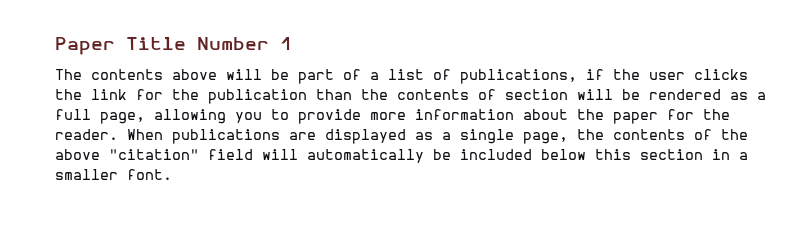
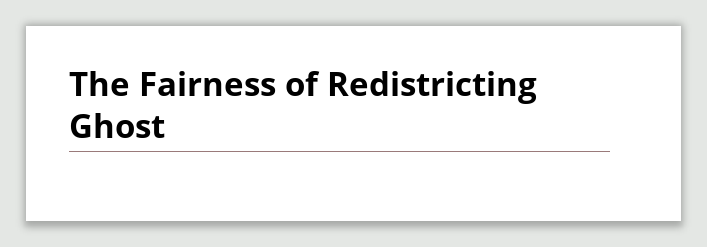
- Paper Title Number 1
- The contents above will be part of a list of publications, if the user clicks the link for the publication than the contents of section will be rendered as a full page, allowing you to provide more information about the paper for the reader. When publications are displayed as a single page, the contents of the above "citation" field will automatically be included below this section in a smaller font.
+ The Fairness of Redistricting Ghost

